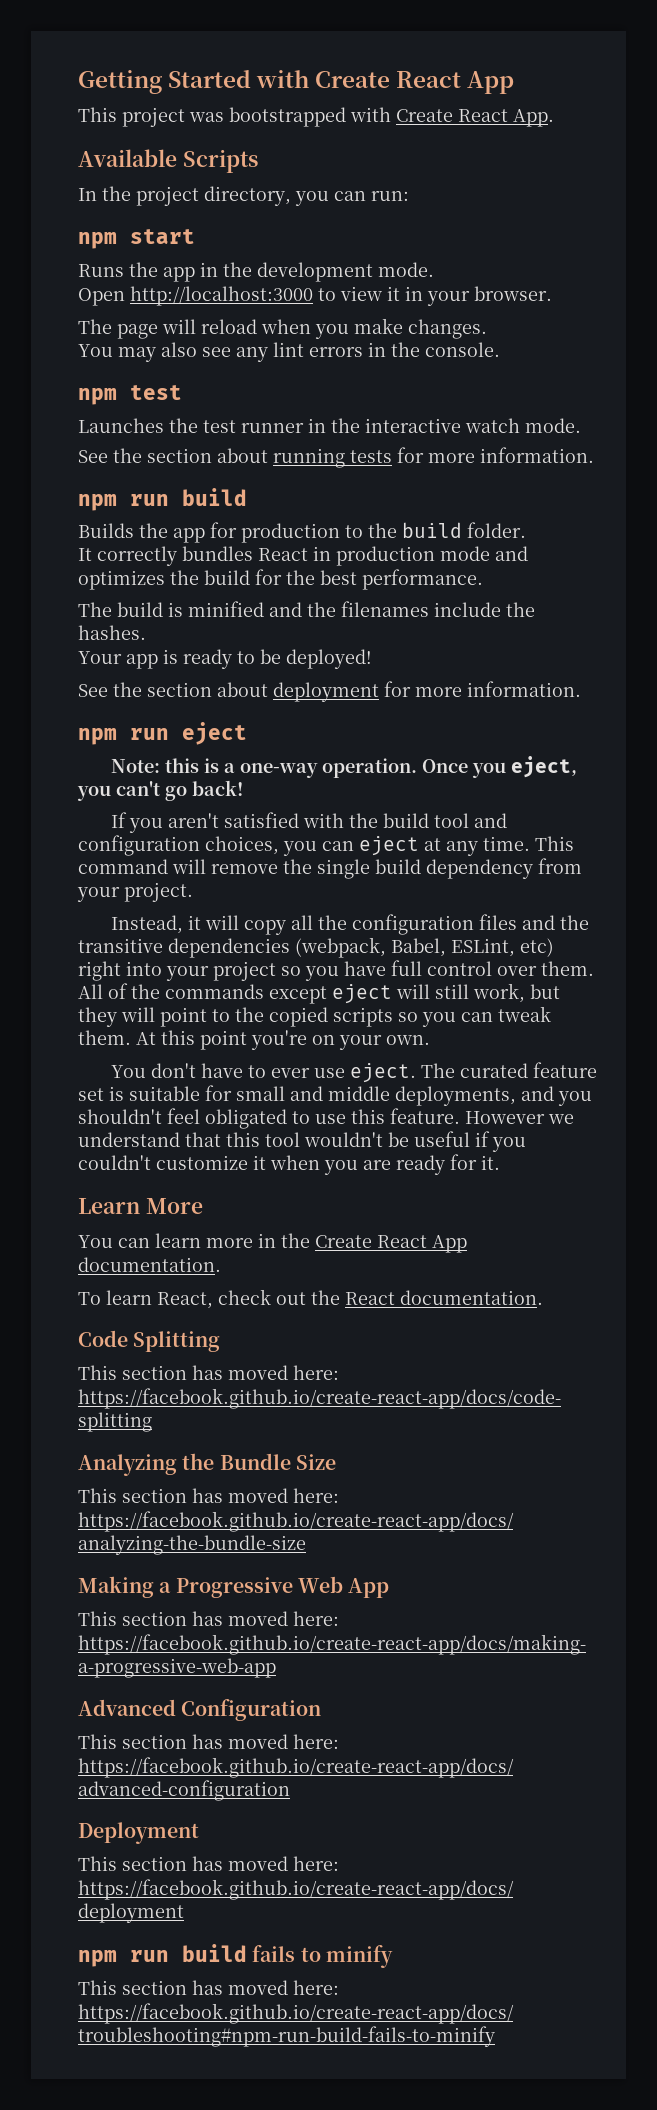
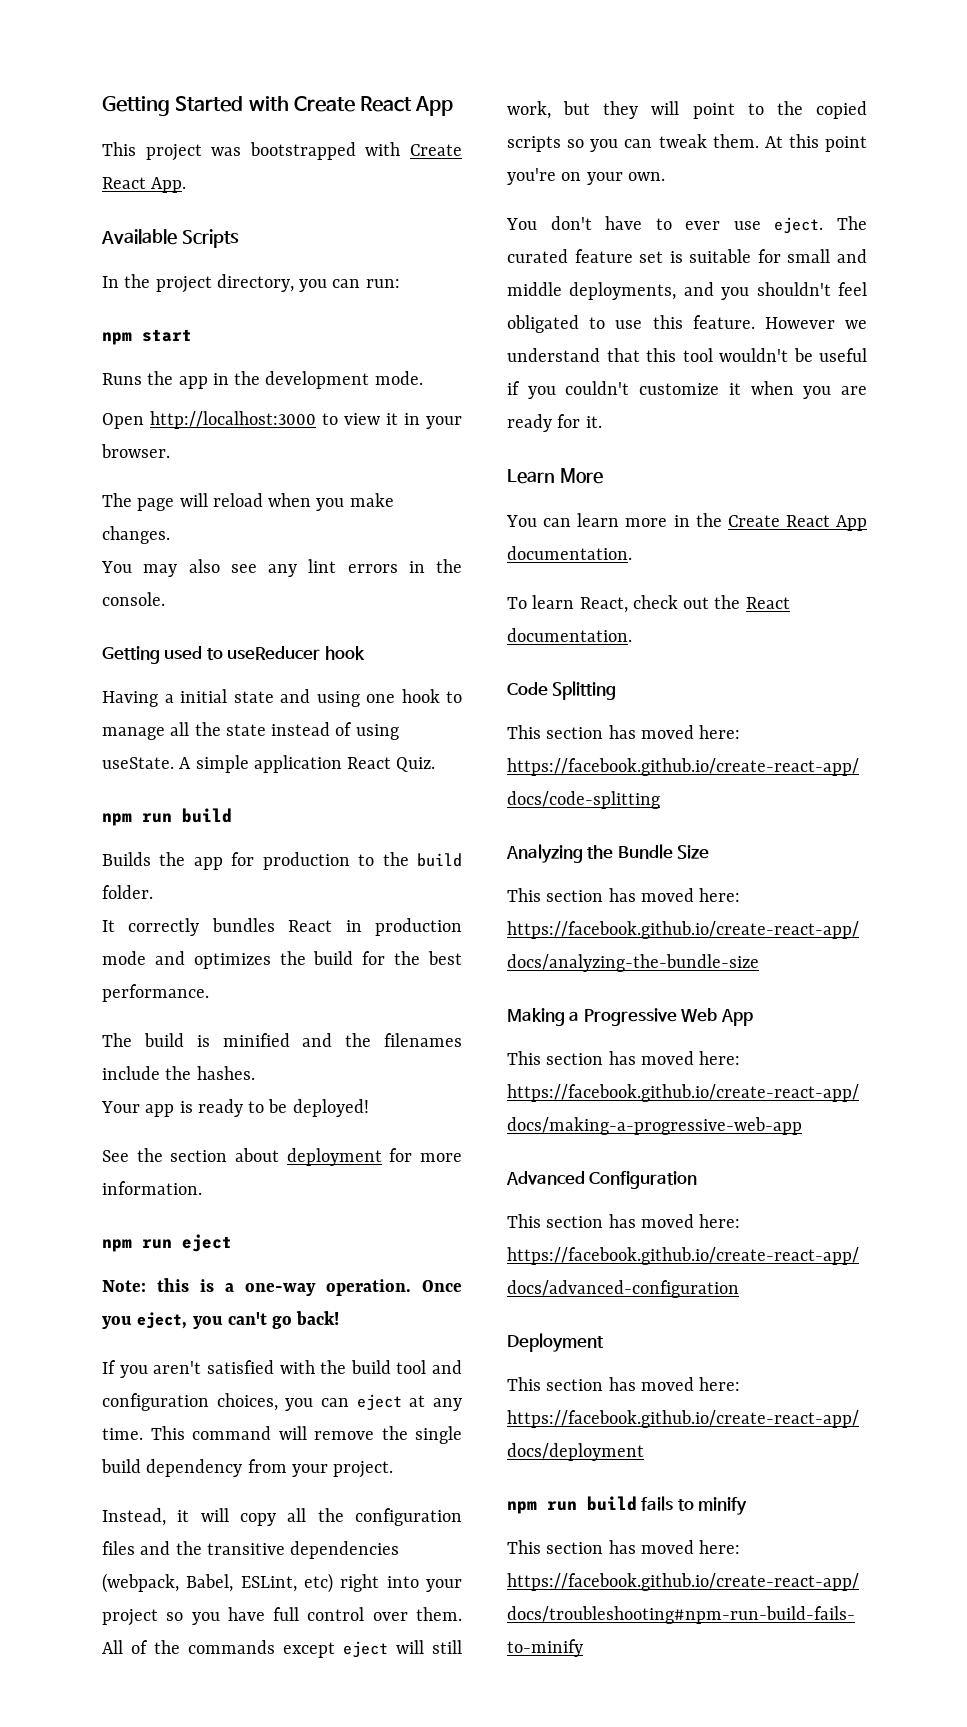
- npm test
- Launches the test runner in the interactive watch mode.
- See the section about running tests for more information.
+ Getting used to useReducer hook
+ Having a initial state and using one hook to manage all the state instead of using useState. A simple application React Quiz.

